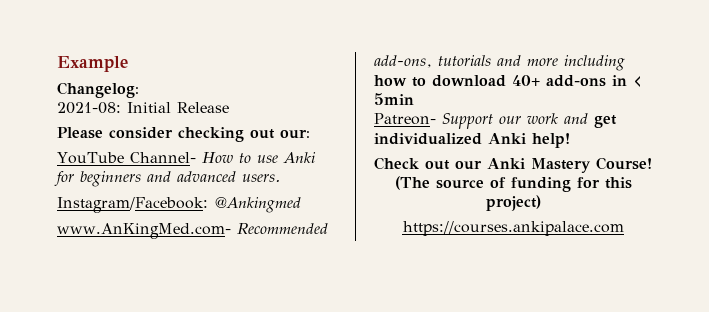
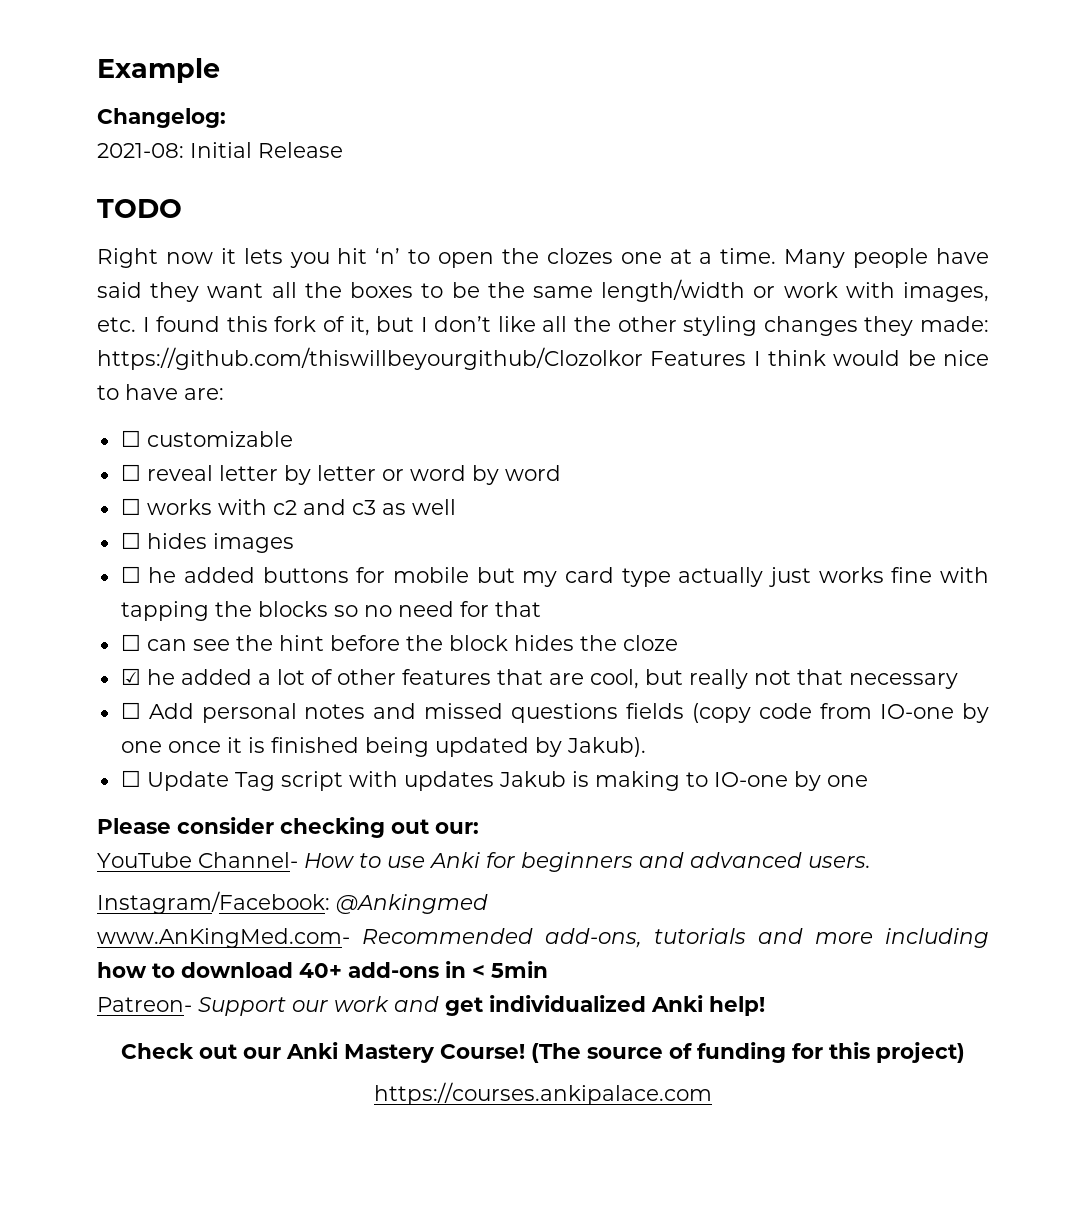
+ TODO
+ Right now it lets you hit ‘n’ to open the clozes one at a time. Many people have said they want all the boxes to be the same length/width or work with images, etc. I found this fork of it, but I don’t like all the other styling changes they made: https://github.com/thiswillbeyourgithub/Clozolkor Features I think would be nice to have are:
+ ☐ customizable
+ ☐ reveal letter by letter or word by word
+ ☐ works with c2 and c3 as well
+ ☐ hides images
+ ☐ he added buttons for mobile but my card type actually just works fine with tapping the blocks so no need for that
+ ☐ can see the hint before the block hides the cloze
+ ☑ he added a lot of other features that are cool, but really not that necessary
+ ☐ Add personal notes and missed questions fields (copy code from IO-one by one once it is finished being updated by Jakub).
+ ☐ Update Tag script with updates Jakub is making to IO-one by one

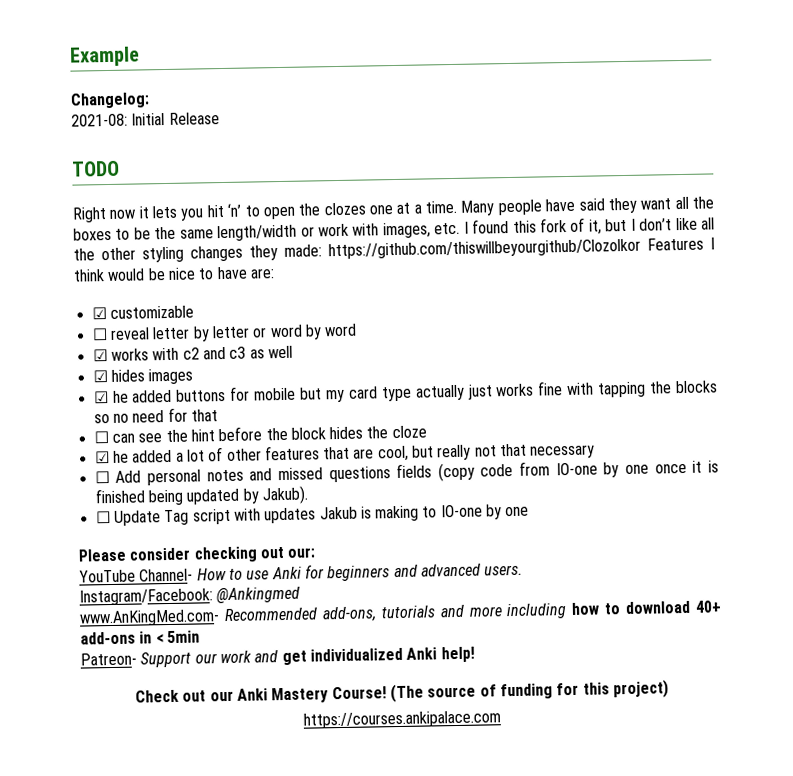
- ☐ customizable
+ ☑ customizable
- ☐ works with c2 and c3 as well
+ ☑ works with c2 and c3 as well
- ☐ hides images
+ ☑ hides images
- ☐ he added buttons for mobile but my card type actually just works fine with tapping the blocks so no need for that
+ ☑ he added buttons for mobile but my card type actually just works fine with tapping the blocks so no need for that

